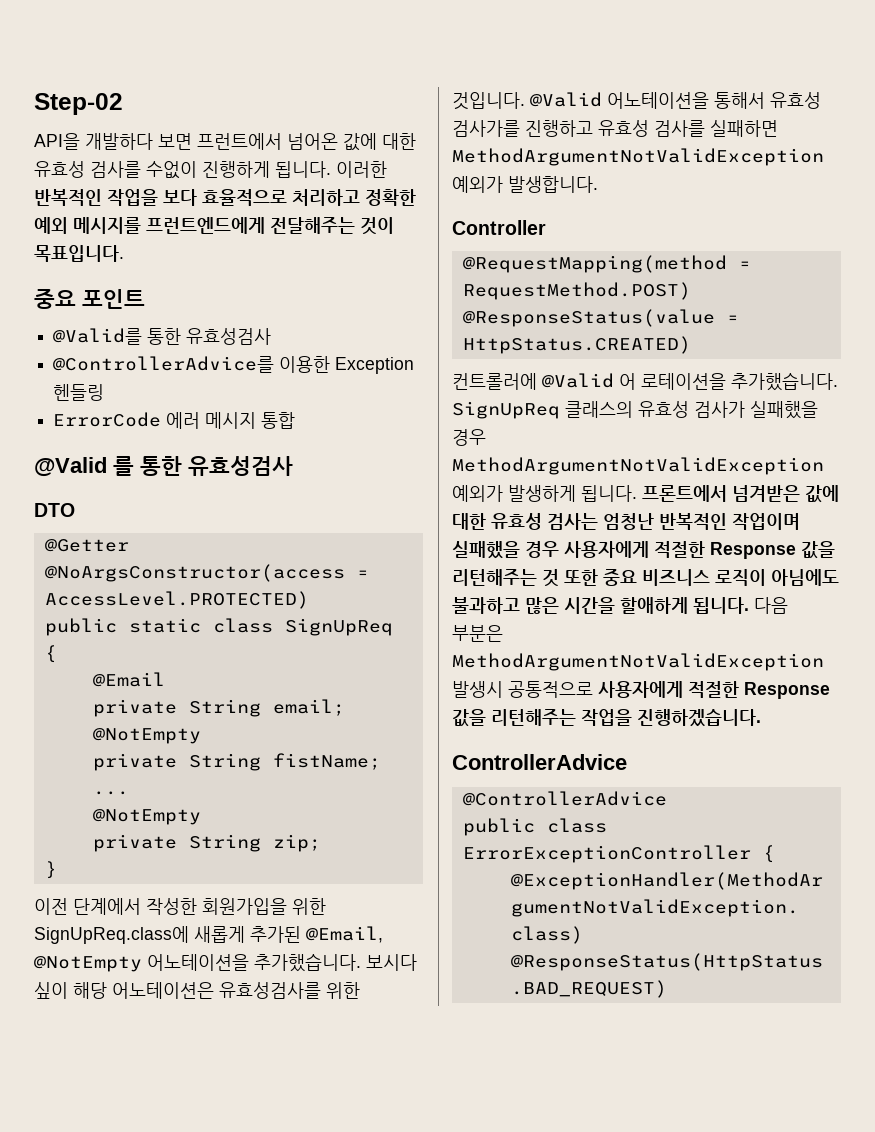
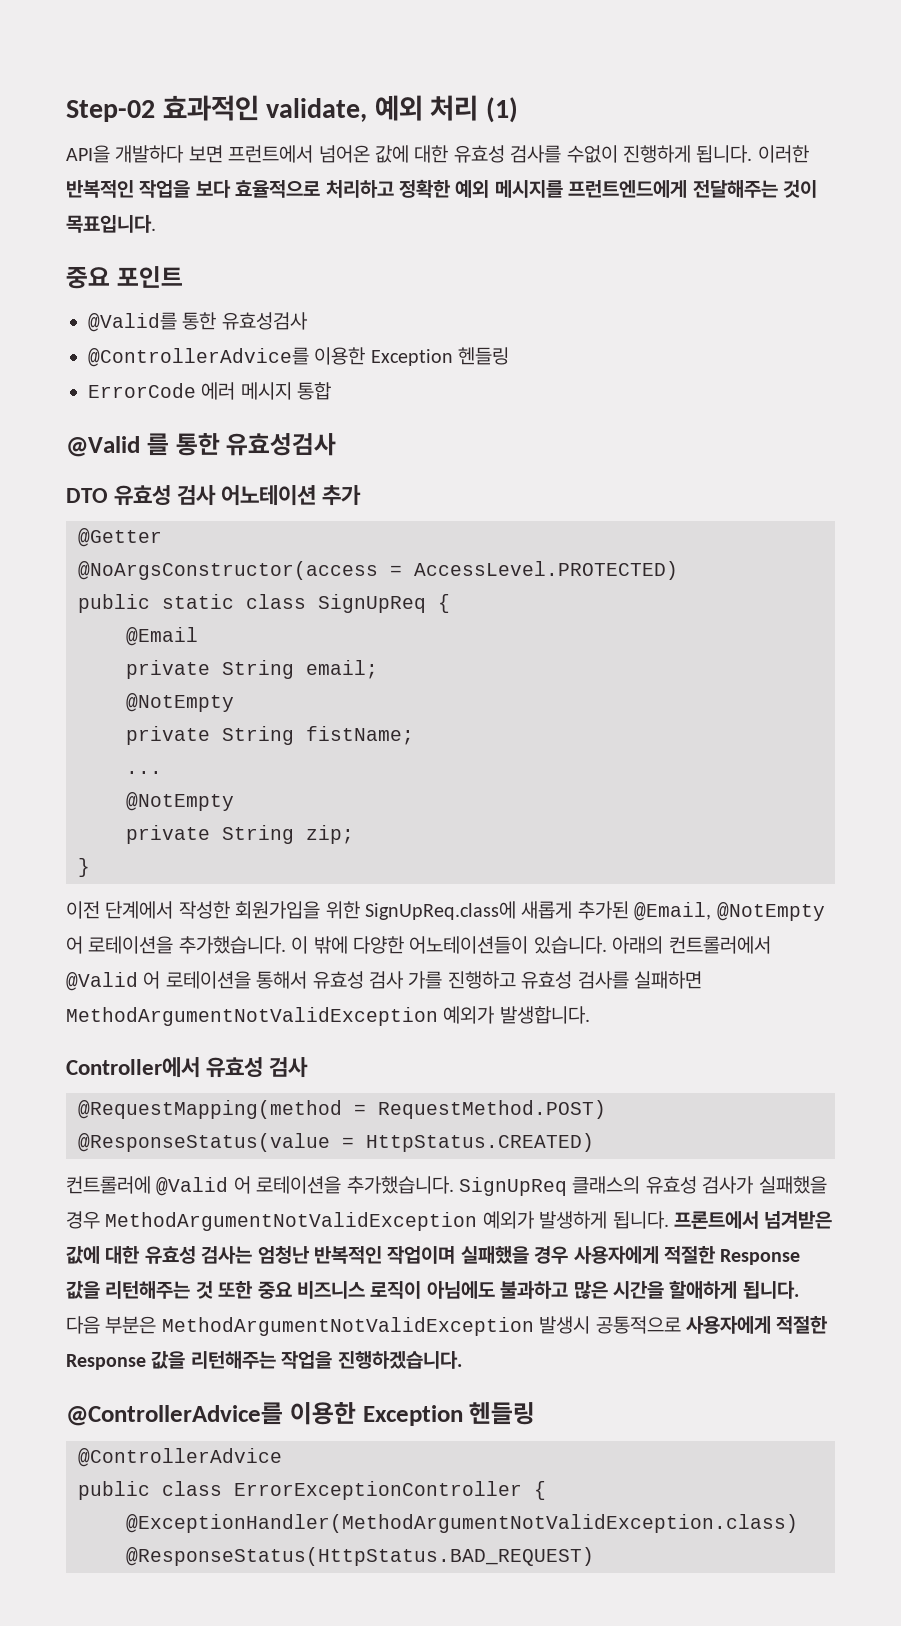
- Step-02
+ Step-02 효과적인 validate, 예외 처리 (1)
- DTO
+ DTO 유효성 검사 어노테이션 추가
- 이전 단계에서 작성한 회원가입을 위한 SignUpReq.class에 새롭게 추가된 @Email, @NotEmpty 어노테이션을 추가했습니다. 보시다 싶이 해당 어노테이션은 유효성검사를 위한 것입니다. @Valid 어노테이션을 통해서 유효성 검사가를 진행하고 유효성 검사를 실패하면 MethodArgumentNotValidException 예외가 발생합니다.
+ 이전 단계에서 작성한 회원가입을 위한 SignUpReq.class에 새롭게 추가된 @Email, @NotEmpty 어 로테이션을 추가했습니다. 이 밖에 다양한 어노테이션들이 있습니다. 아래의 컨트롤러에서 @Valid 어 로테이션을 통해서 유효성 검사 가를 진행하고 유효성 검사를 실패하면 MethodArgumentNotValidException 예외가 발생합니다.
- Controller
+ Controller에서 유효성 검사
  다음 부분은 MethodArgumentNotValidException 발생시 공통적으로 사용자에게 적절한 Response 값을 리턴해주는 작업을 진행하겠습니다.
- ControllerAdvice
+ @ControllerAdvice를 이용한 Exception 헨들링

